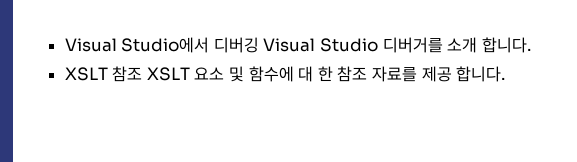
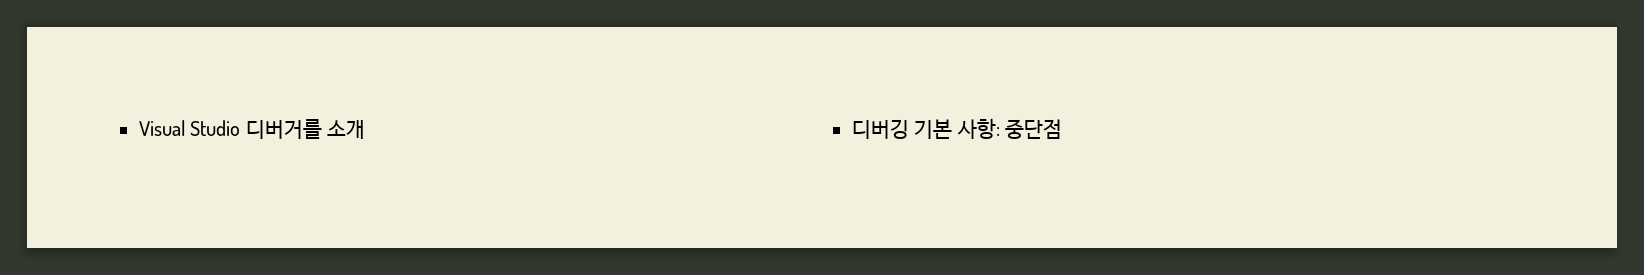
- Visual Studio에서 디버깅 Visual Studio 디버거를 소개 합니다.
- XSLT 참조 XSLT 요소 및 함수에 대 한 참조 자료를 제공 합니다.
+ Visual Studio 디버거를 소개
+ 디버깅 기본 사항: 중단점

